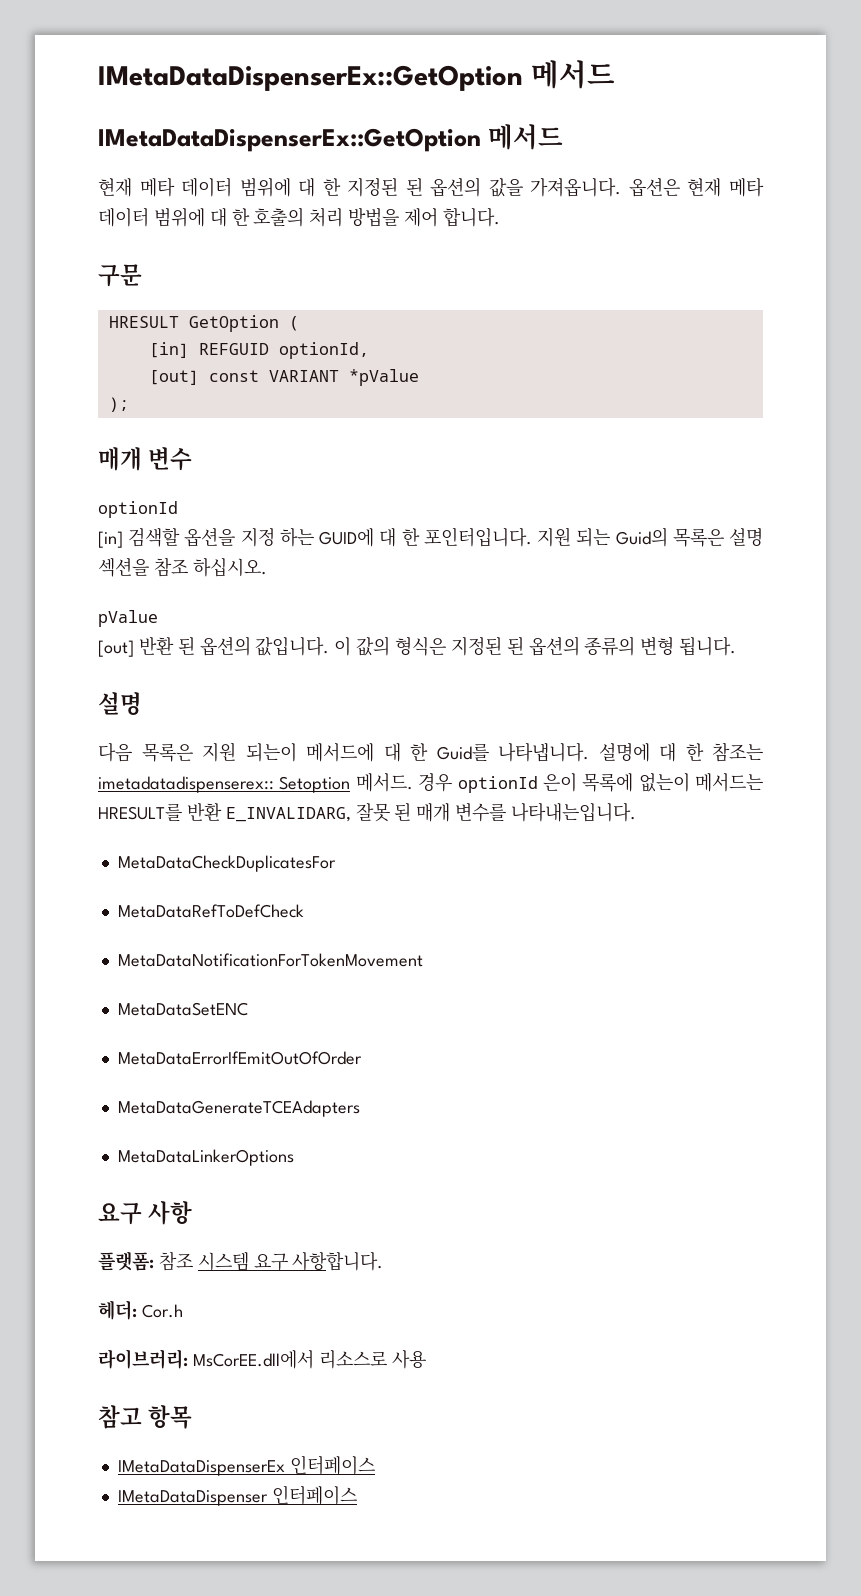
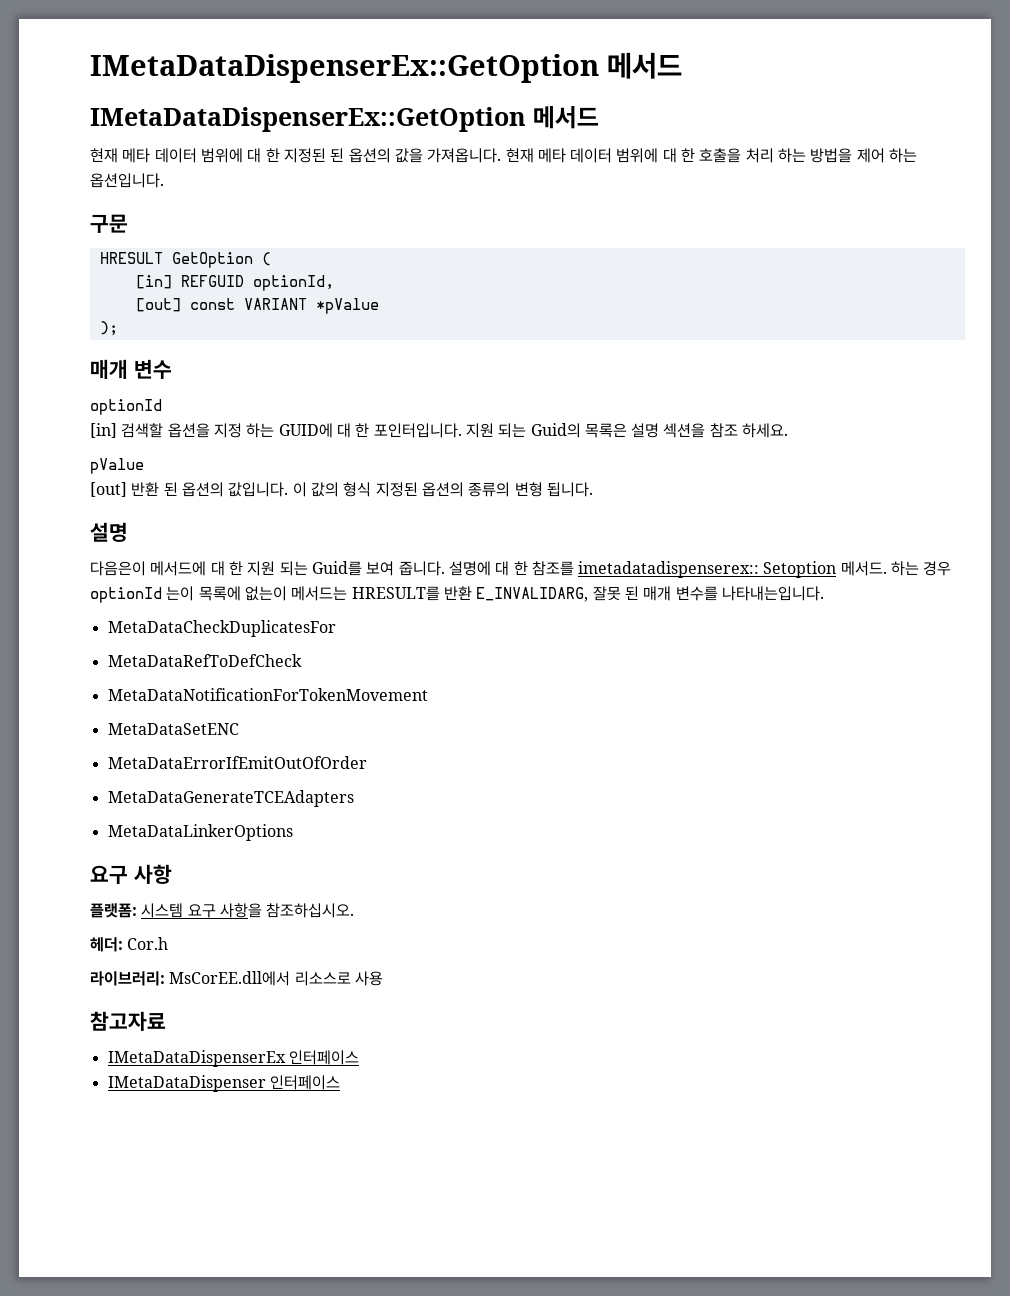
- 옵션은 현재 메타 데이터 범위에 대 한 호출의 처리 방법을 제어 합니다.
+ 현재 메타 데이터 범위에 대 한 호출을 처리 하는 방법을 제어 하는 옵션입니다.
- 지원 되는 Guid의 목록은 설명 섹션을 참조 하십시오.
+ 지원 되는 Guid의 목록은 설명 섹션을 참조 하세요.
- 이 값의 형식은 지정된 된 옵션의 종류의 변형 됩니다.
+ 이 값의 형식 지정된 옵션의 종류의 변형 됩니다.
- 다음 목록은 지원 되는이 메서드에 대 한 Guid를 나타냅니다.
+ 다음은이 메서드에 대 한 지원 되는 Guid를 보여 줍니다.
- 설명에 대 한 참조는 imetadatadispenserex:: Setoption 메서드.
+ 설명에 대 한 참조를 imetadatadispenserex:: Setoption 메서드.
- 경우 optionId 은이 목록에 없는이 메서드는 HRESULT를 반환 E_INVALIDARG, 잘못 된 매개 변수를 나타내는입니다.
+ 하는 경우 optionId 는이 목록에 없는이 메서드는 HRESULT를 반환 E_INVALIDARG, 잘못 된 매개 변수를 나타내는입니다.
- 플랫폼: 참조 시스템 요구 사항합니다.
+ 플랫폼: 시스템 요구 사항을 참조하십시오.
- 참고 항목
+ 참고자료

